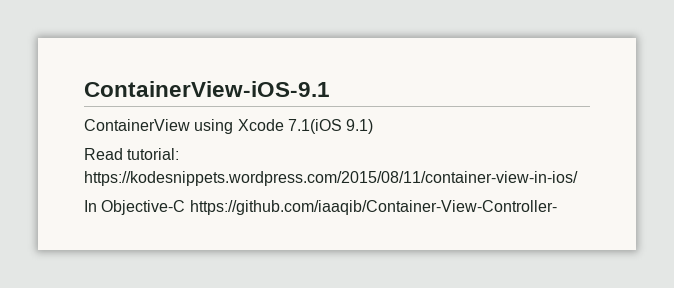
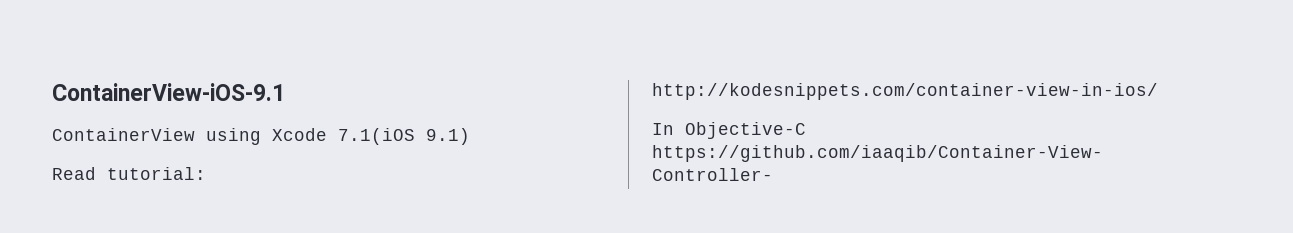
- Read tutorial: https://kodesnippets.wordpress.com/2015/08/11/container-view-in-ios/
+ Read tutorial: http://kodesnippets.com/container-view-in-ios/

